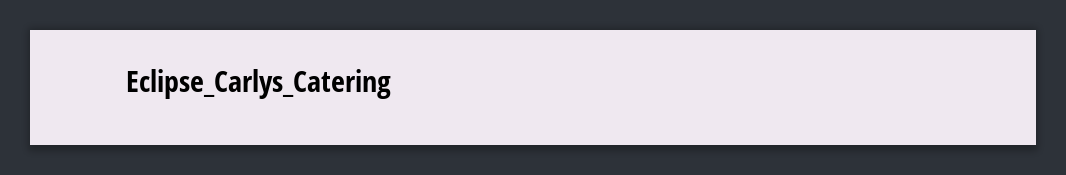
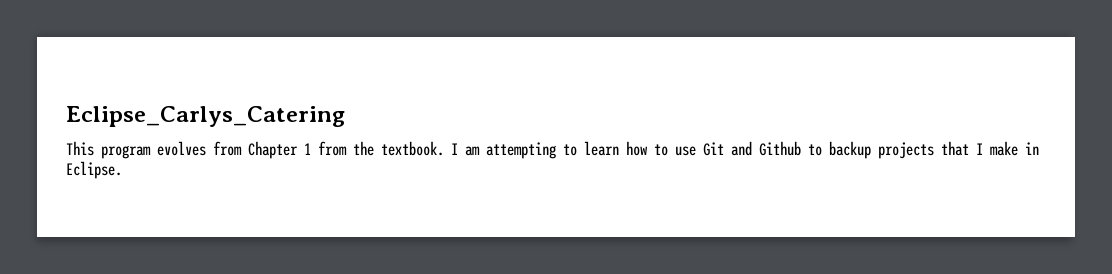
+ This program evolves from Chapter 1 from the textbook. I am attempting to learn how to use Git and Github to backup projects that I make in Eclipse.

